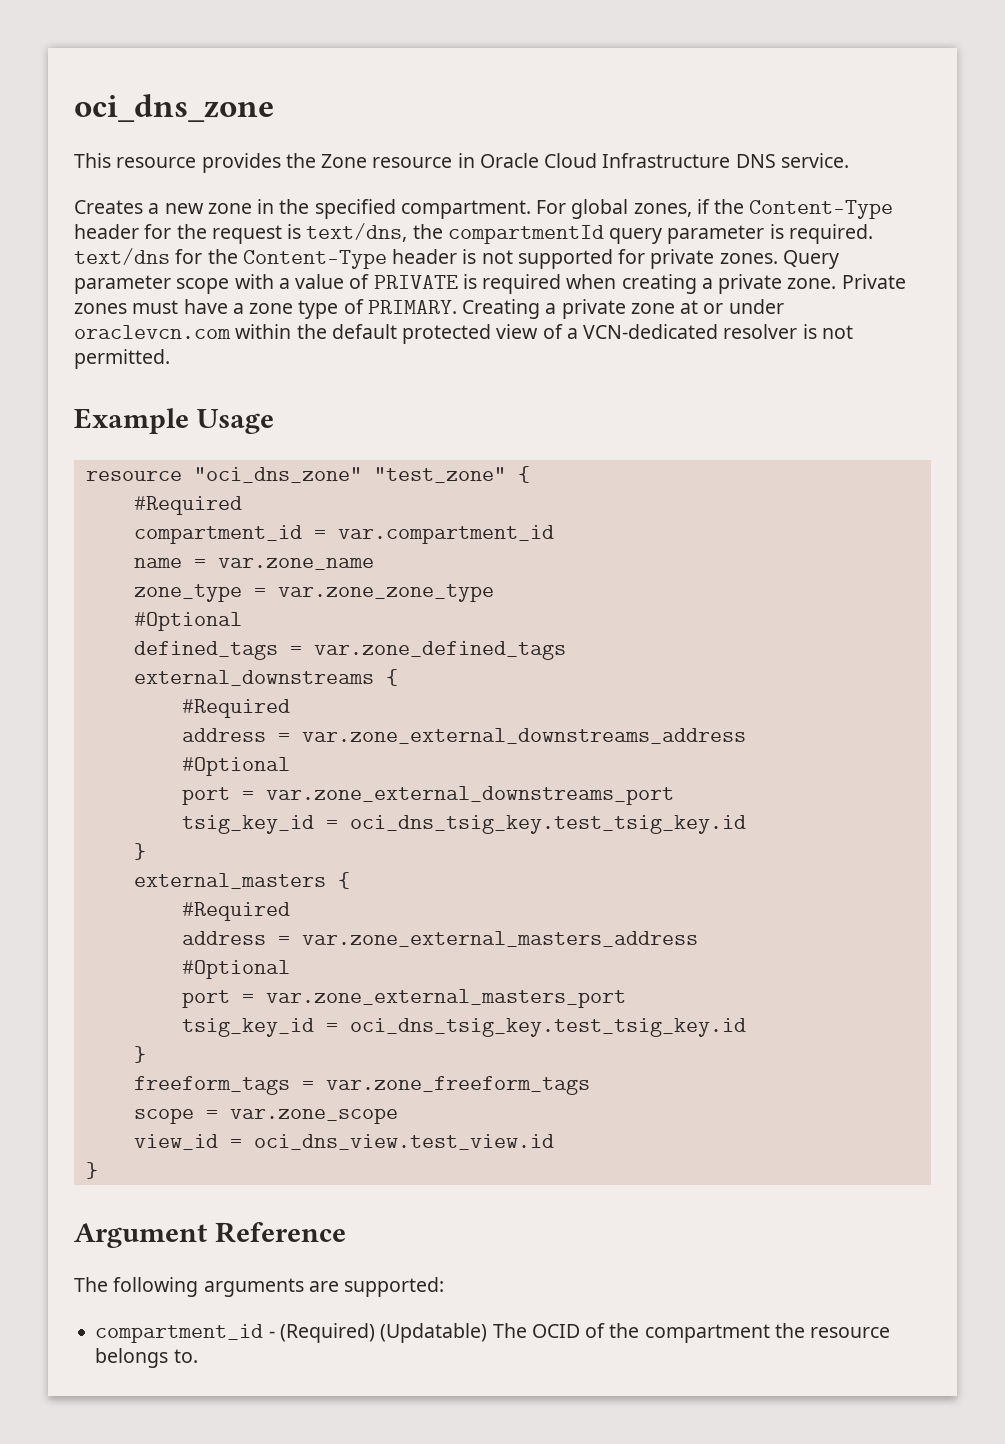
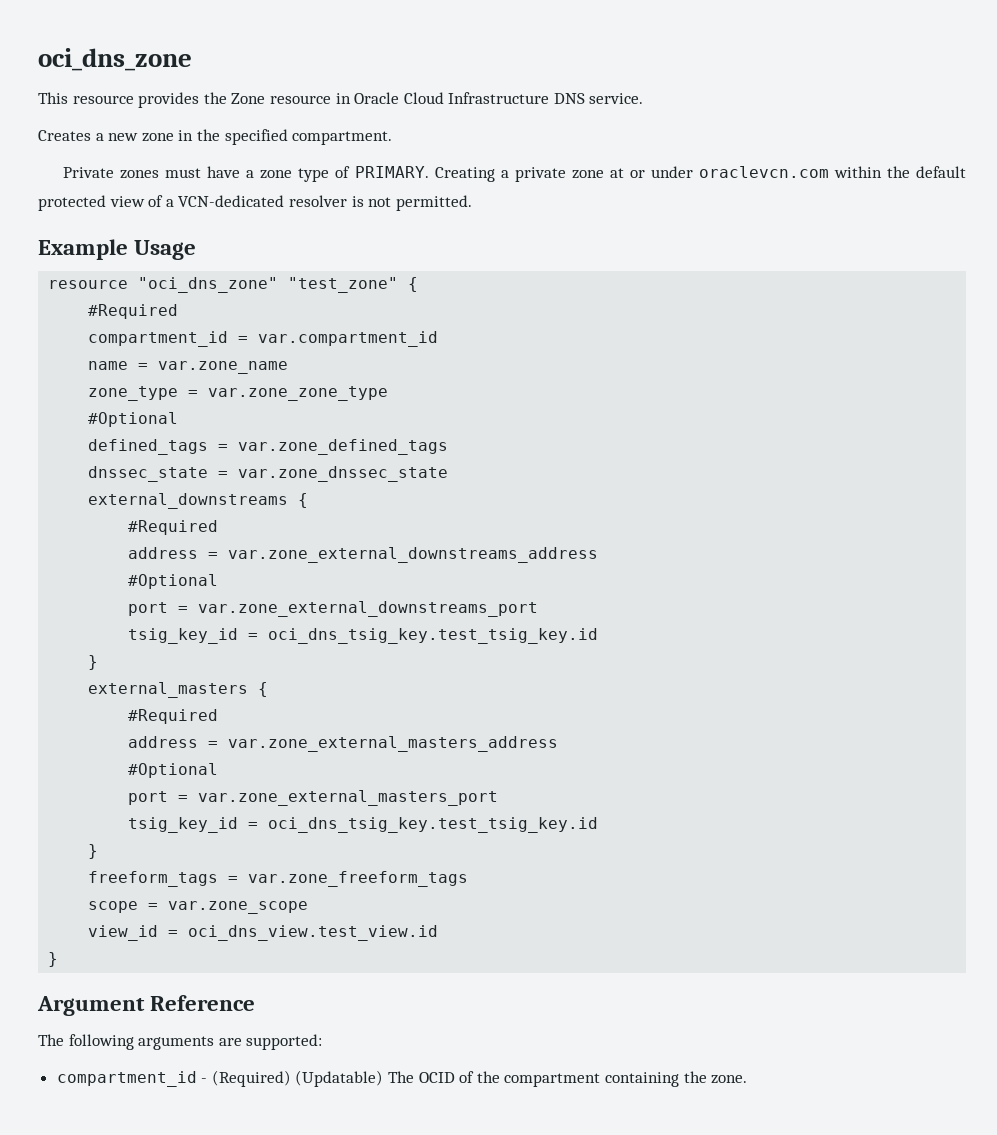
- Creates a new zone in the specified compartment. For global zones, if the Content-Type header for the request is text/dns, the compartmentId query parameter is required. text/dns for the Content-Type header is not supported for private zones. Query parameter scope with a value of PRIVATE is required when creating a private zone. Private zones must have a zone type of PRIMARY.
+ Creates a new zone in the specified compartment.
+ Private zones must have a zone type of PRIMARY.
+ dnssec_state = var.zone_dnssec_state
- compartment_id - (Required) (Updatable) The OCID of the compartment the resource belongs to.
+ compartment_id - (Required) (Updatable) The OCID of the compartment containing the zone.

